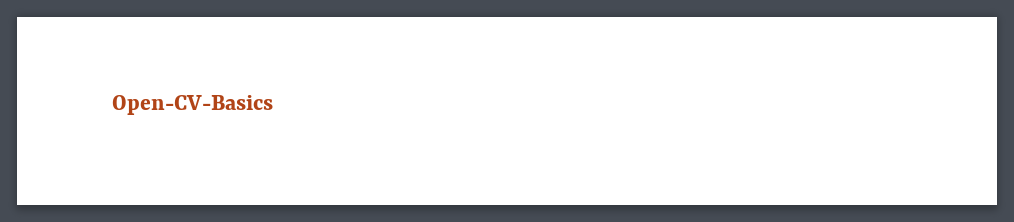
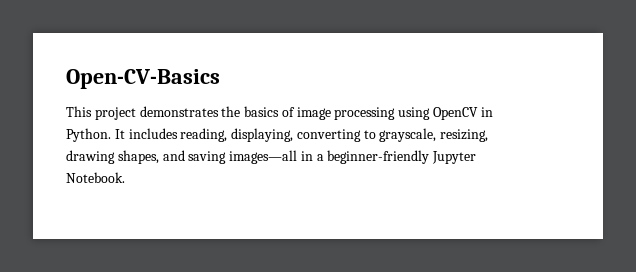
+ This project demonstrates the basics of image processing using OpenCV in Python. It includes reading, displaying, converting to grayscale, resizing, drawing shapes, and saving images—all in a beginner-friendly Jupyter Notebook.

